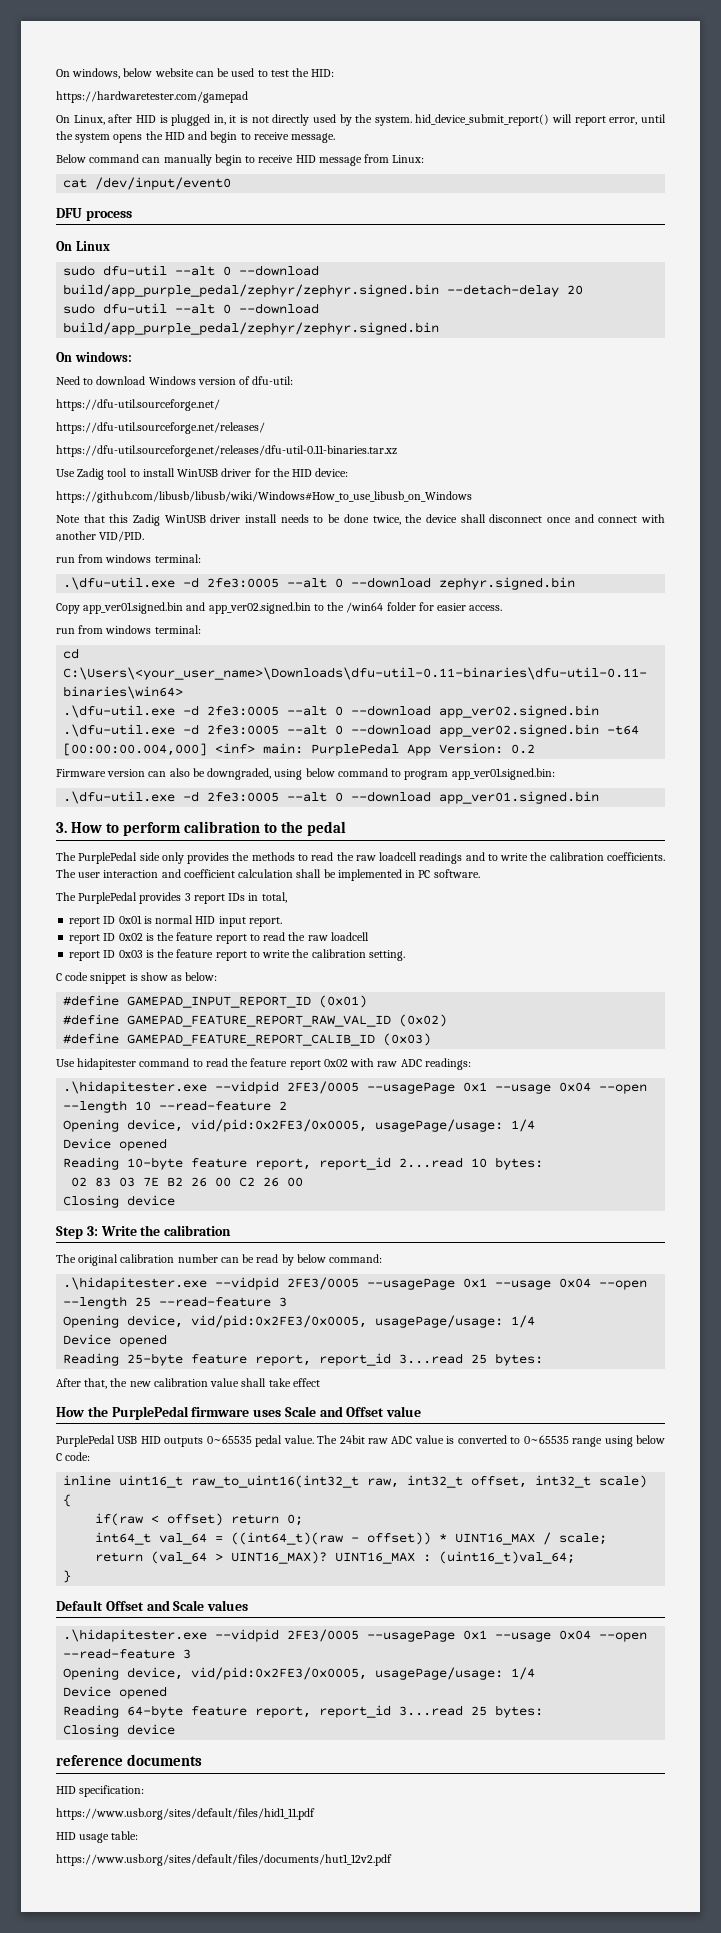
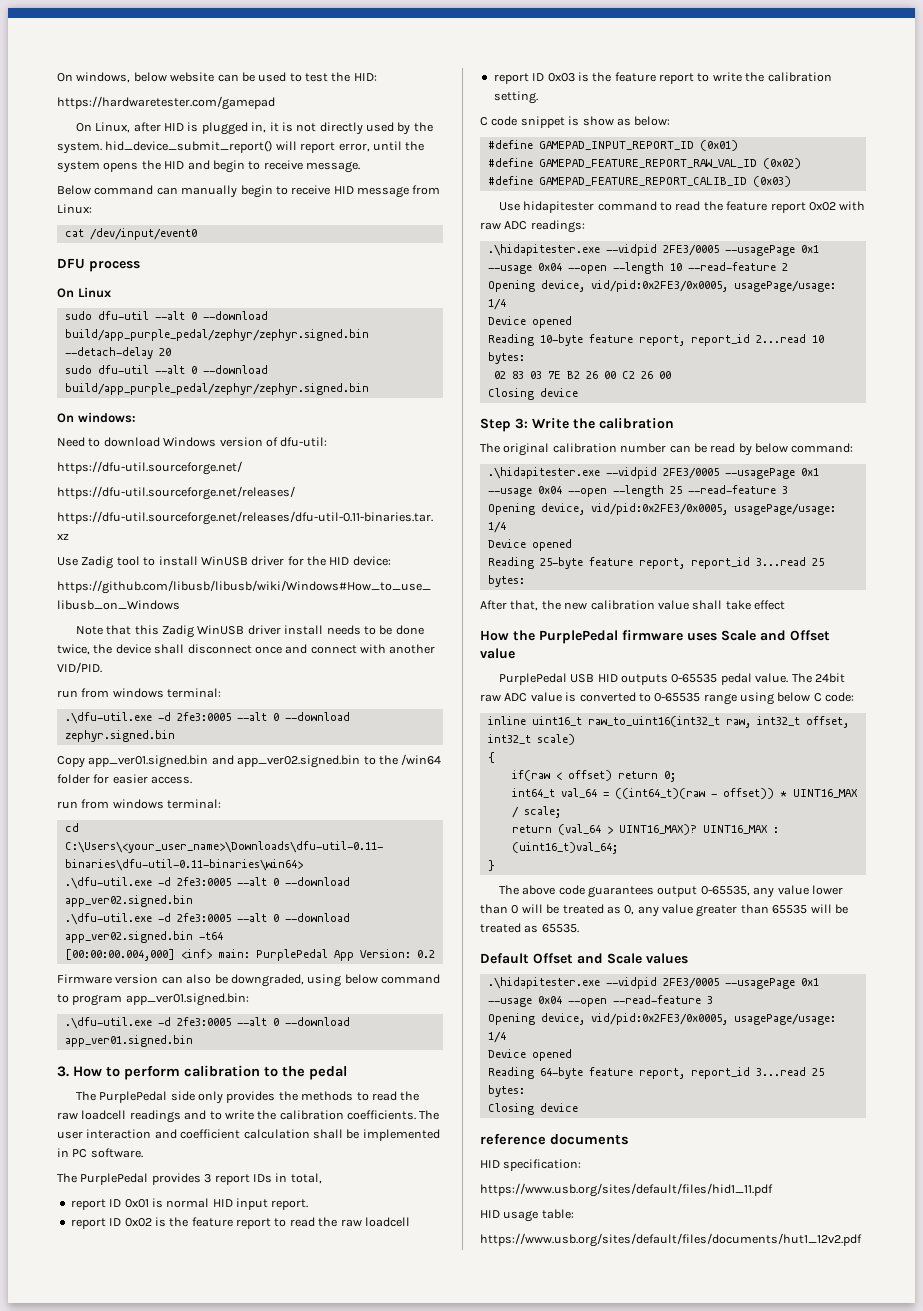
- PurplePedal USB HID outputs 0~65535 pedal value.
+ PurplePedal USB HID outputs 0-65535 pedal value.
- The 24bit raw ADC value is converted to 0~65535 range using below C code:
+ The 24bit raw ADC value is converted to 0-65535 range using below C code:
+ The above code guarantees output 0-65535, any value lower than 0 will be treated as 0, any value greater than 65535 will be treated as 65535.

